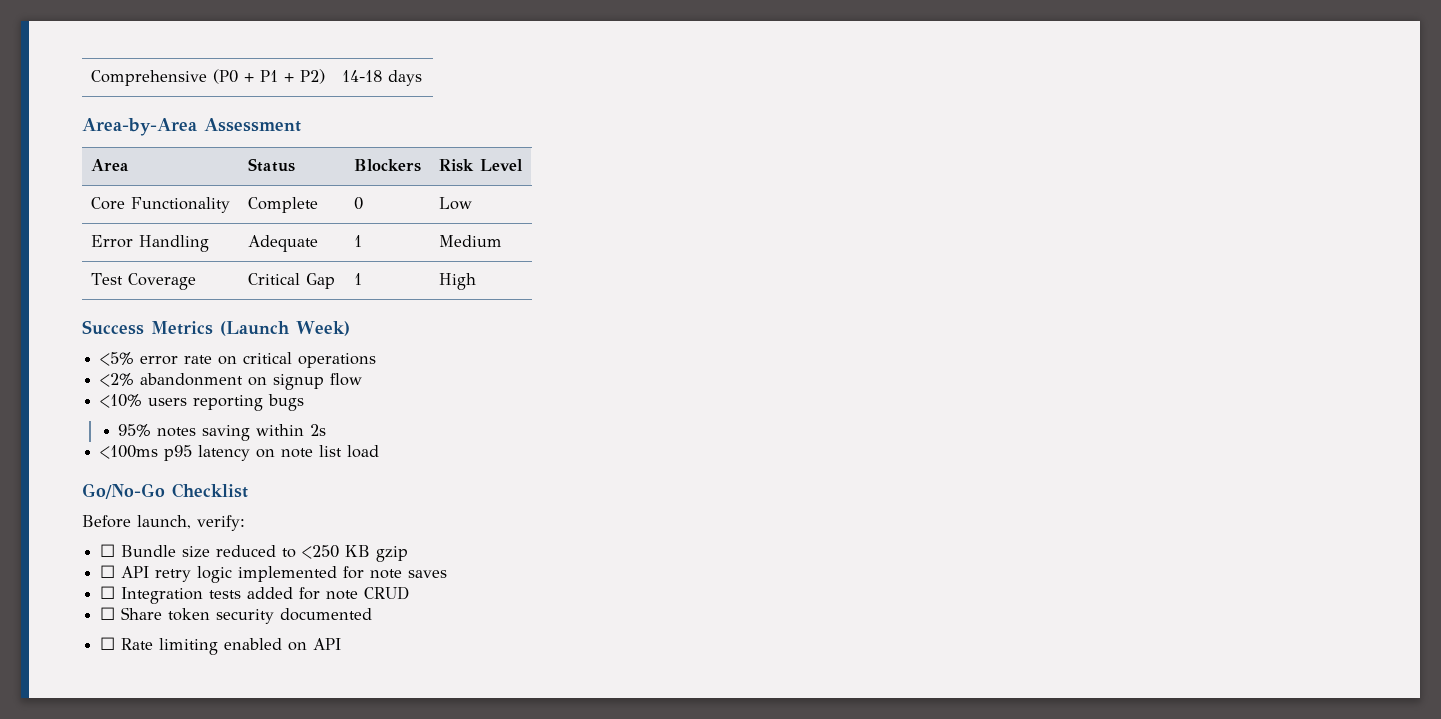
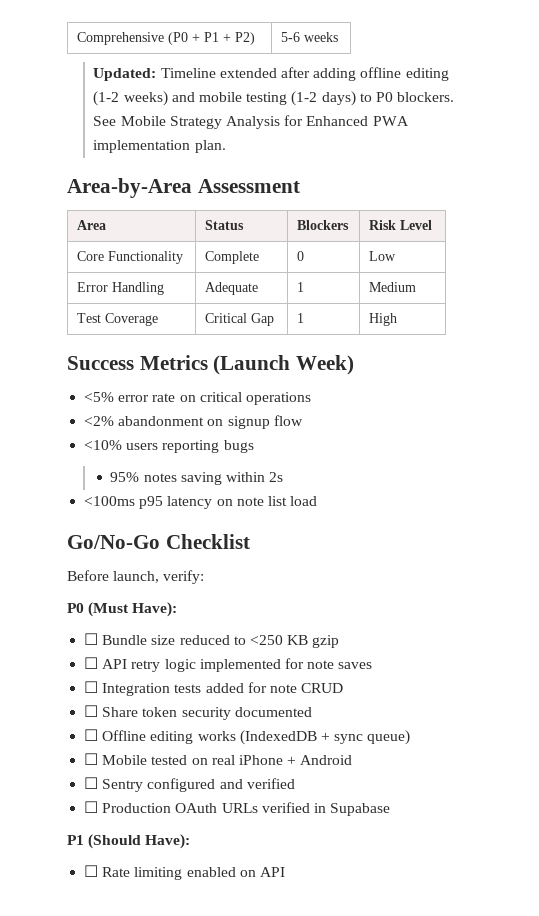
- Comprehensive (P0 + P1 + P2) | 14-18 days
+ Comprehensive (P0 + P1 + P2) | 5-6 weeks
+ Updated: Timeline extended after adding offline editing (1-2 weeks) and mobile testing (1-2 days) to P0 blockers. See Mobile Strategy Analysis for Enhanced PWA implementation plan.
+ P0 (Must Have):
+ ☐ Offline editing works (IndexedDB + sync queue)
+ ☐ Mobile tested on real iPhone + Android
+ ☐ Sentry configured and verified
+ ☐ Production OAuth URLs verified in Supabase
+ P1 (Should Have):

